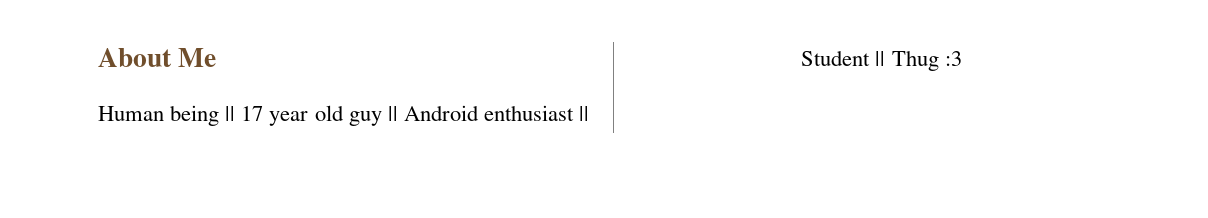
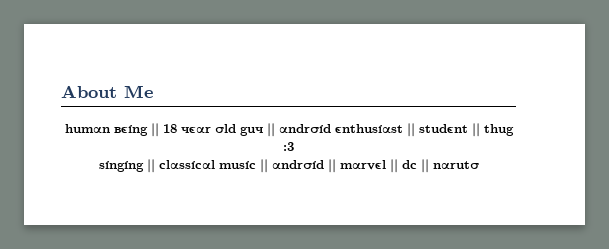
- Human being || 17 year old guy || Android enthusiast || Student || Thug :3
+ humαn вєíng || 18 чєαr σld guч || αndrσíd єnthusíαst || studєnt || thug :3
+ síngíng || clαssícαl musíc || αndrσíd || mαrvєl || dc || nαrutσ

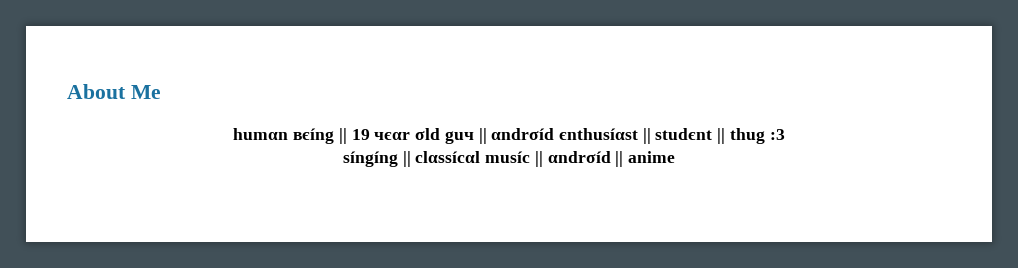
- humαn вєíng || 18 чєαr σld guч || αndrσíd єnthusíαst || studєnt || thug :3
+ humαn вєíng || 19 чєαr σld guч || αndrσíd єnthusíαst || studєnt || thug :3
- síngíng || clαssícαl musíc || αndrσíd || mαrvєl || dc || nαrutσ
+ síngíng || clαssícαl musíc || αndrσíd || anime

